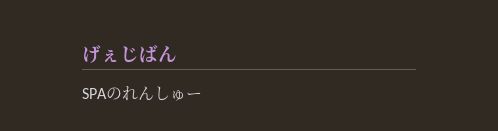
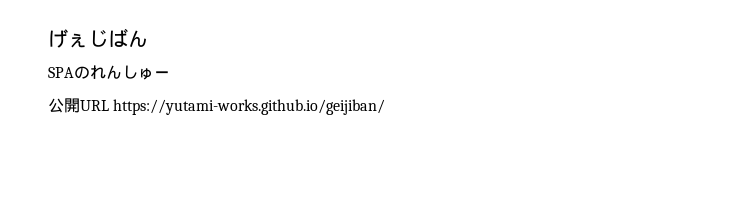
+ 公開URL https://yutami-works.github.io/geijiban/

